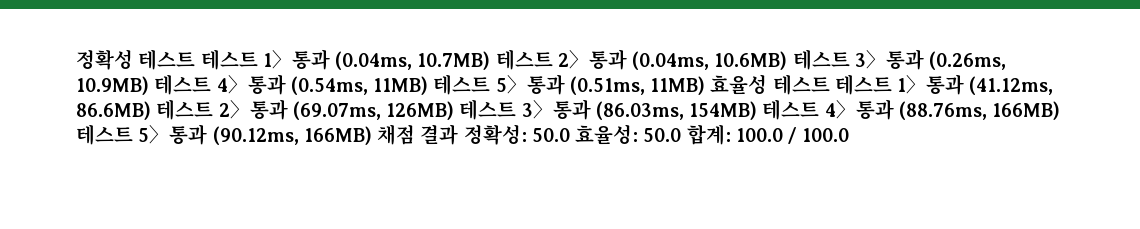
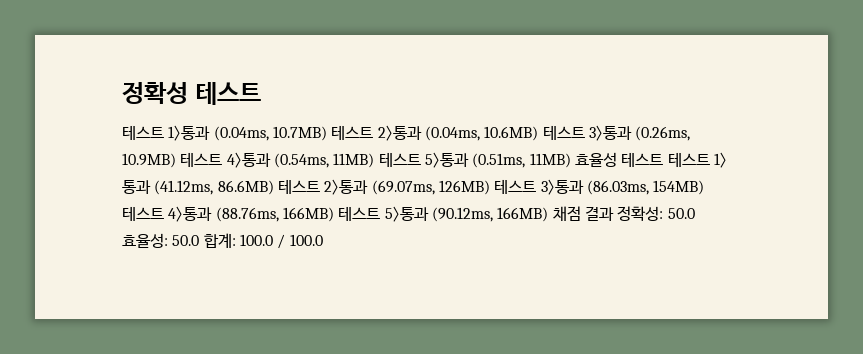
- 정확성 테스트 테스트 1〉통과 (0.04ms, 10.7MB) 테스트 2〉통과 (0.04ms, 10.6MB) 테스트 3〉통과 (0.26ms, 10.9MB) 테스트 4〉통과 (0.54ms, 11MB) 테스트 5〉통과 (0.51ms, 11MB) 효율성 테스트 테스트 1〉통과 (41.12ms, 86.6MB) 테스트 2〉통과 (69.07ms, 126MB) 테스트 3〉통과 (86.03ms, 154MB) 테스트 4〉통과 (88.76ms, 166MB) 테스트 5〉통과 (90.12ms, 166MB) 채점 결과 정확성:
+ 정확성 테스트
+ 테스트 1〉통과 (0.04ms, 10.7MB) 테스트 2〉통과 (0.04ms, 10.6MB) 테스트 3〉통과 (0.26ms, 10.9MB) 테스트 4〉통과 (0.54ms, 11MB) 테스트 5〉통과 (0.51ms, 11MB) 효율성 테스트 테스트 1〉통과 (41.12ms, 86.6MB) 테스트 2〉통과 (69.07ms, 126MB) 테스트 3〉통과 (86.03ms, 154MB) 테스트 4〉통과 (88.76ms, 166MB) 테스트 5〉통과 (90.12ms, 166MB) 채점 결과 정확성:

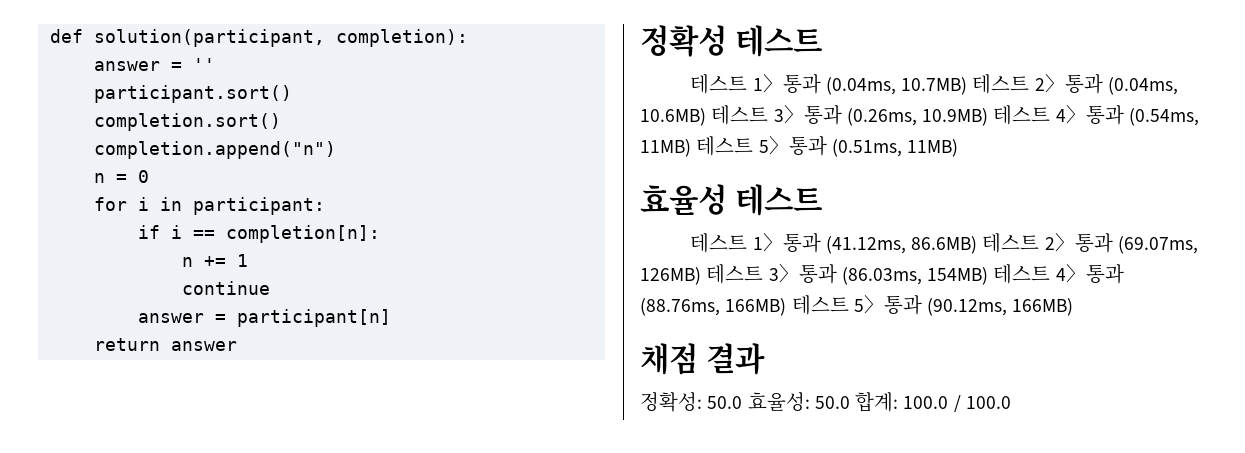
+ def solution(participant, completion):
+ answer = ''
+ participant.sort()
+ completion.sort()
+ completion.append("n")
+ n = 0
+ for i in participant:
+ if i == completion[n]:
+ n += 1
+ continue
+ answer = participant[n]
+ return answer
- 테스트 1〉통과 (0.04ms, 10.7MB) 테스트 2〉통과 (0.04ms, 10.6MB) 테스트 3〉통과 (0.26ms, 10.9MB) 테스트 4〉통과 (0.54ms, 11MB) 테스트 5〉통과 (0.51ms, 11MB) 효율성 테스트 테스트 1〉통과 (41.12ms, 86.6MB) 테스트 2〉통과 (69.07ms, 126MB) 테스트 3〉통과 (86.03ms, 154MB) 테스트 4〉통과 (88.76ms, 166MB) 테스트 5〉통과 (90.12ms, 166MB) 채점 결과 정확성:
+ 테스트 1〉통과 (0.04ms, 10.7MB) 테스트 2〉통과 (0.04ms, 10.6MB) 테스트 3〉통과 (0.26ms, 10.9MB) 테스트 4〉통과 (0.54ms, 11MB) 테스트 5〉통과 (0.51ms, 11MB)
+ 효율성 테스트
+ 테스트 1〉통과 (41.12ms, 86.6MB) 테스트 2〉통과 (69.07ms, 126MB) 테스트 3〉통과 (86.03ms, 154MB) 테스트 4〉통과 (88.76ms, 166MB) 테스트 5〉통과 (90.12ms, 166MB)
+ 채점 결과
+ 정확성:

